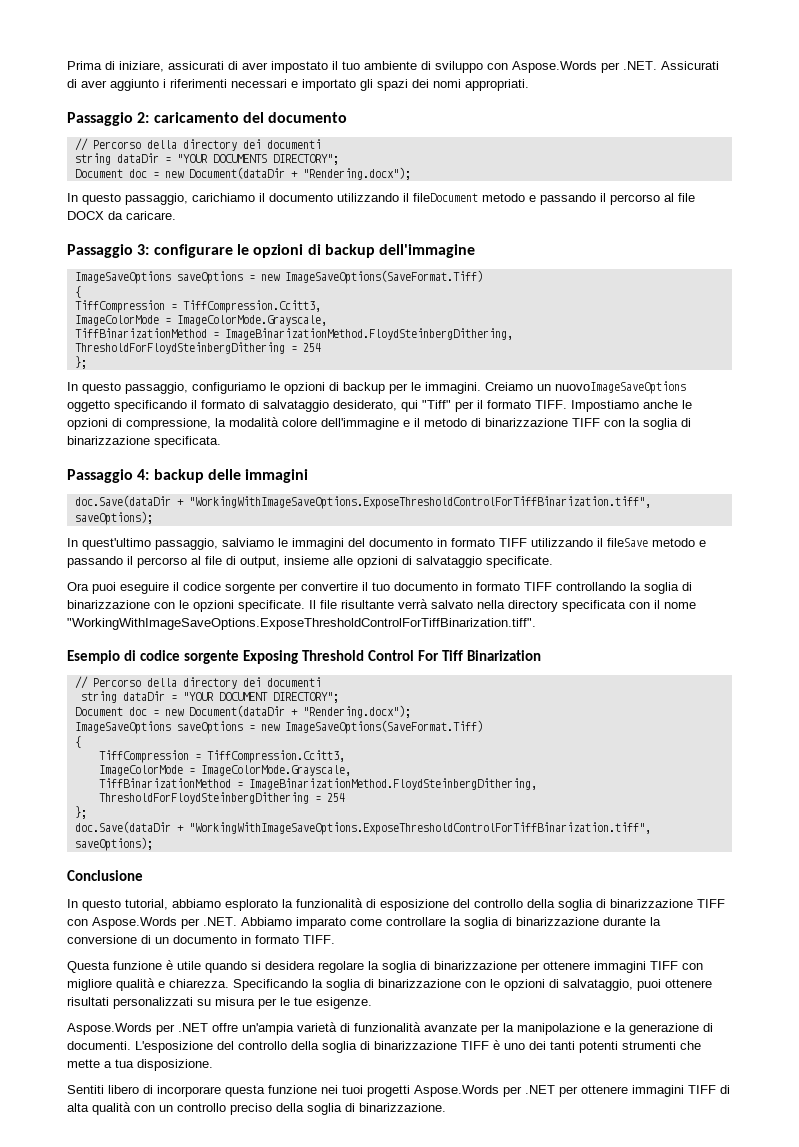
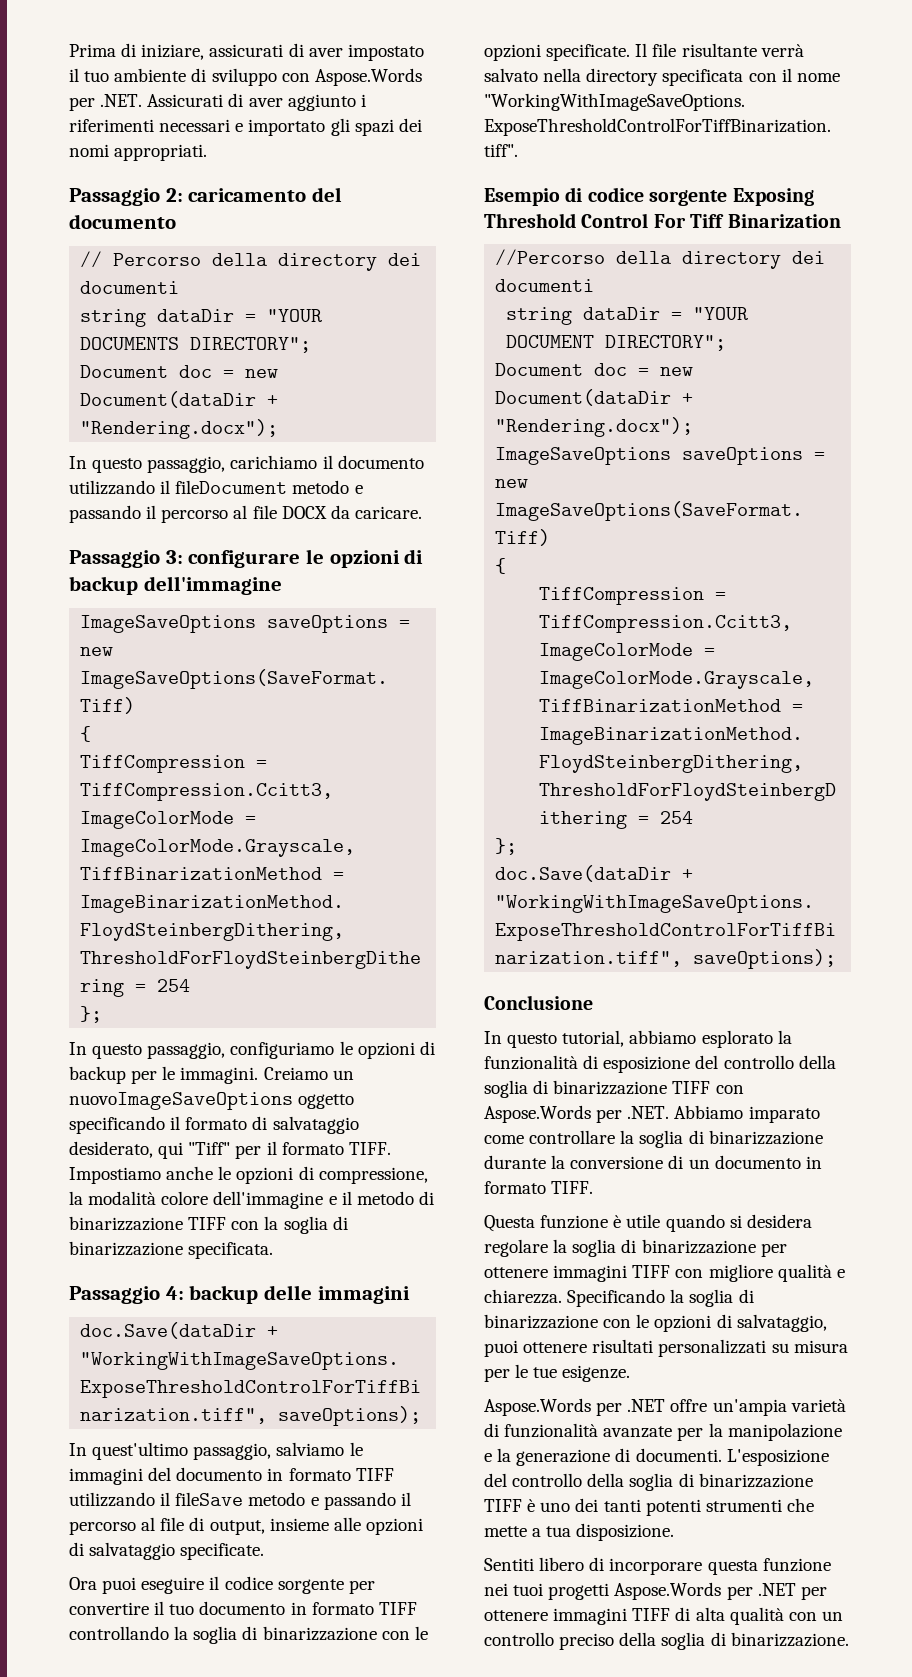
  Esempio di codice sorgente Exposing Threshold Control For Tiff Binarization
- // Percorso della directory dei documenti
+ //Percorso della directory dei documenti

